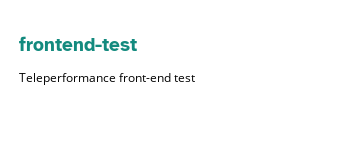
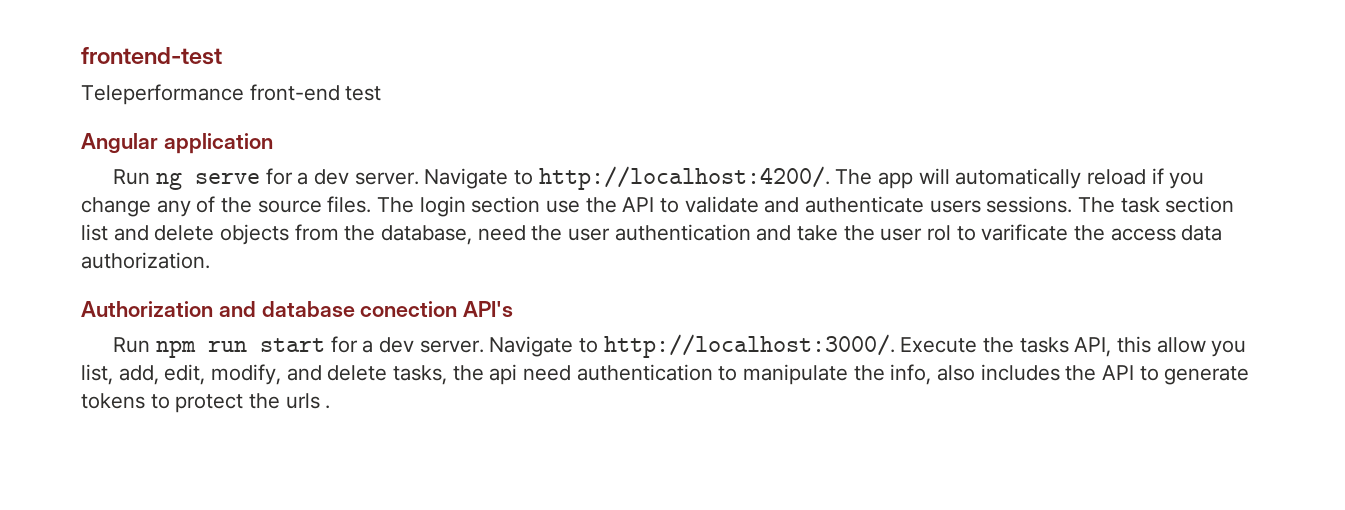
+ Angular application
+ Run ng serve for a dev server. Navigate to http://localhost:4200/. The app will automatically reload if you change any of the source files. The login section use the API to validate and authenticate users sessions. The task section list and delete objects from the database, need the user authentication and take the user rol to varificate the access data authorization.
+ Authorization and database conection API's
+ Run npm run start for a dev server. Navigate to http://localhost:3000/. Execute the tasks API, this allow you list, add, edit, modify, and delete tasks, the api need authentication to manipulate the info, also includes the API to generate tokens to protect the urls .

